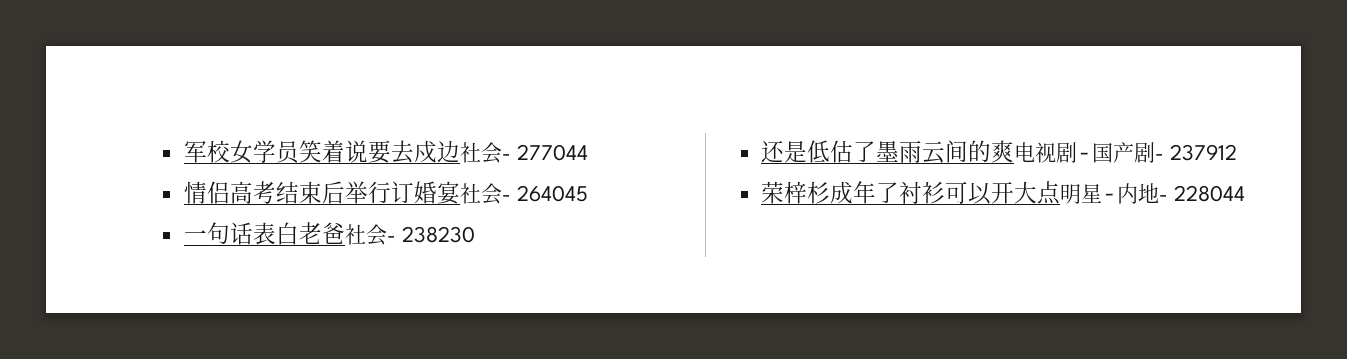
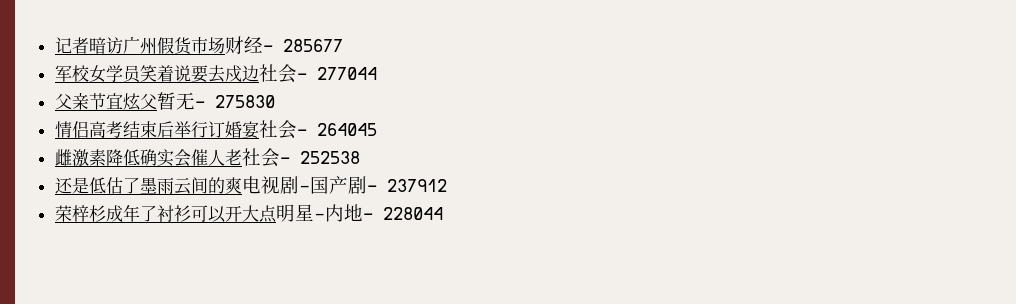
+ 记者暗访广州假货市场财经- 285677
+ 父亲节宜炫父暂无- 275830
- 一句话表白老爸社会- 238230
+ 雌激素降低确实会催人老社会- 252538

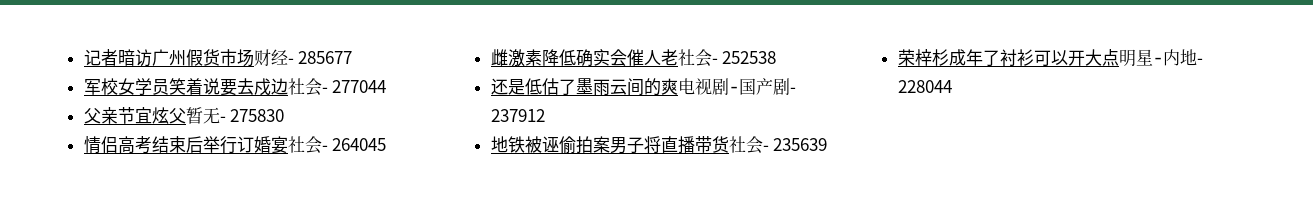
+ 地铁被诬偷拍案男子将直播带货社会- 235639

